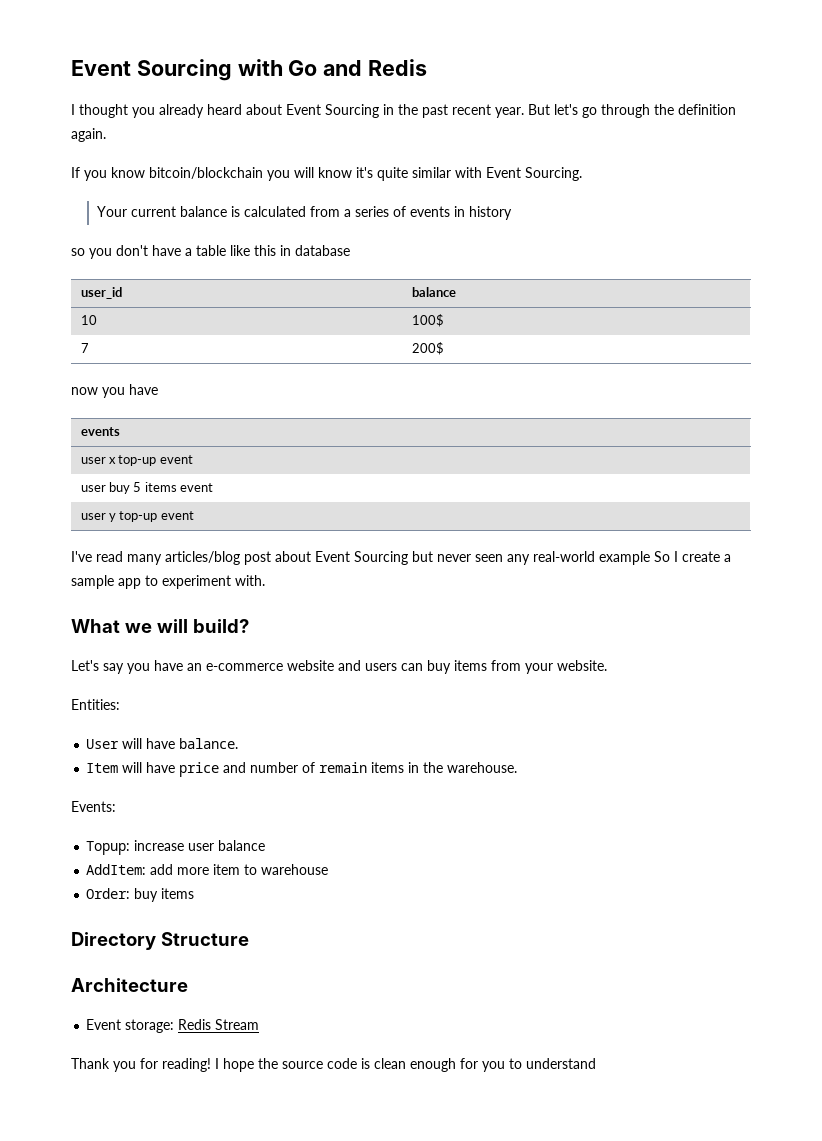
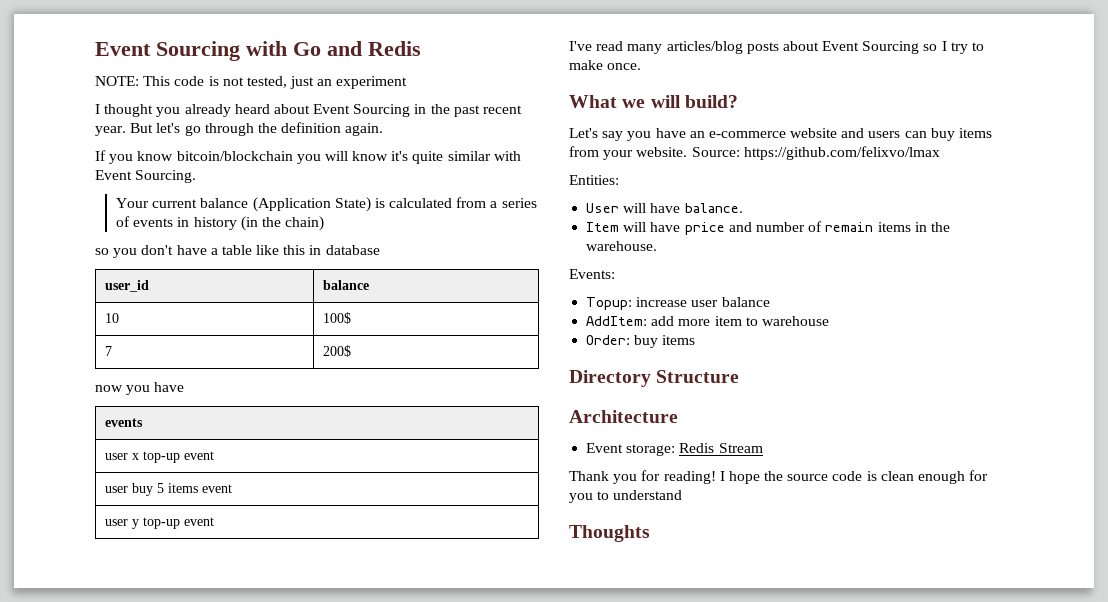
+ NOTE: This code is not tested, just an experiment
- Your current balance is calculated from a series of events in history
+ Your current balance (Application State) is calculated from a series of events in history (in the chain)
- I've read many articles/blog post about Event Sourcing but never seen any real-world example So I create a sample app to experiment with.
+ I've read many articles/blog posts about Event Sourcing so I try to make once.
+ Source: https://github.com/felixvo/lmax
+ Thoughts

